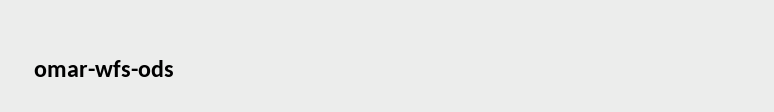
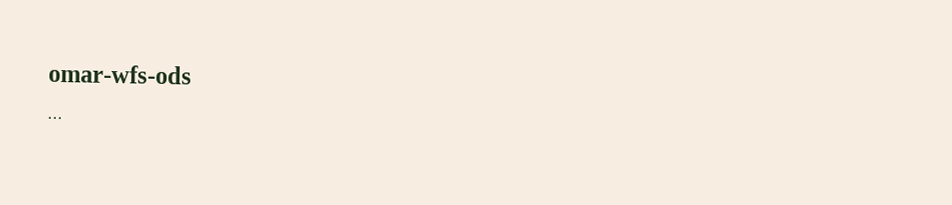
+ ...

